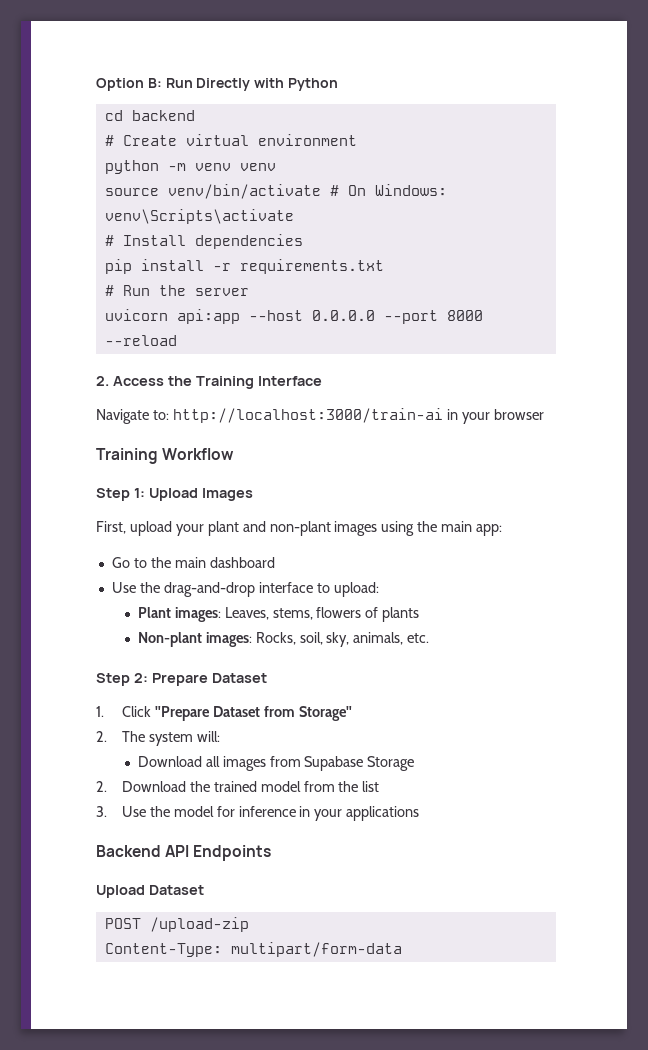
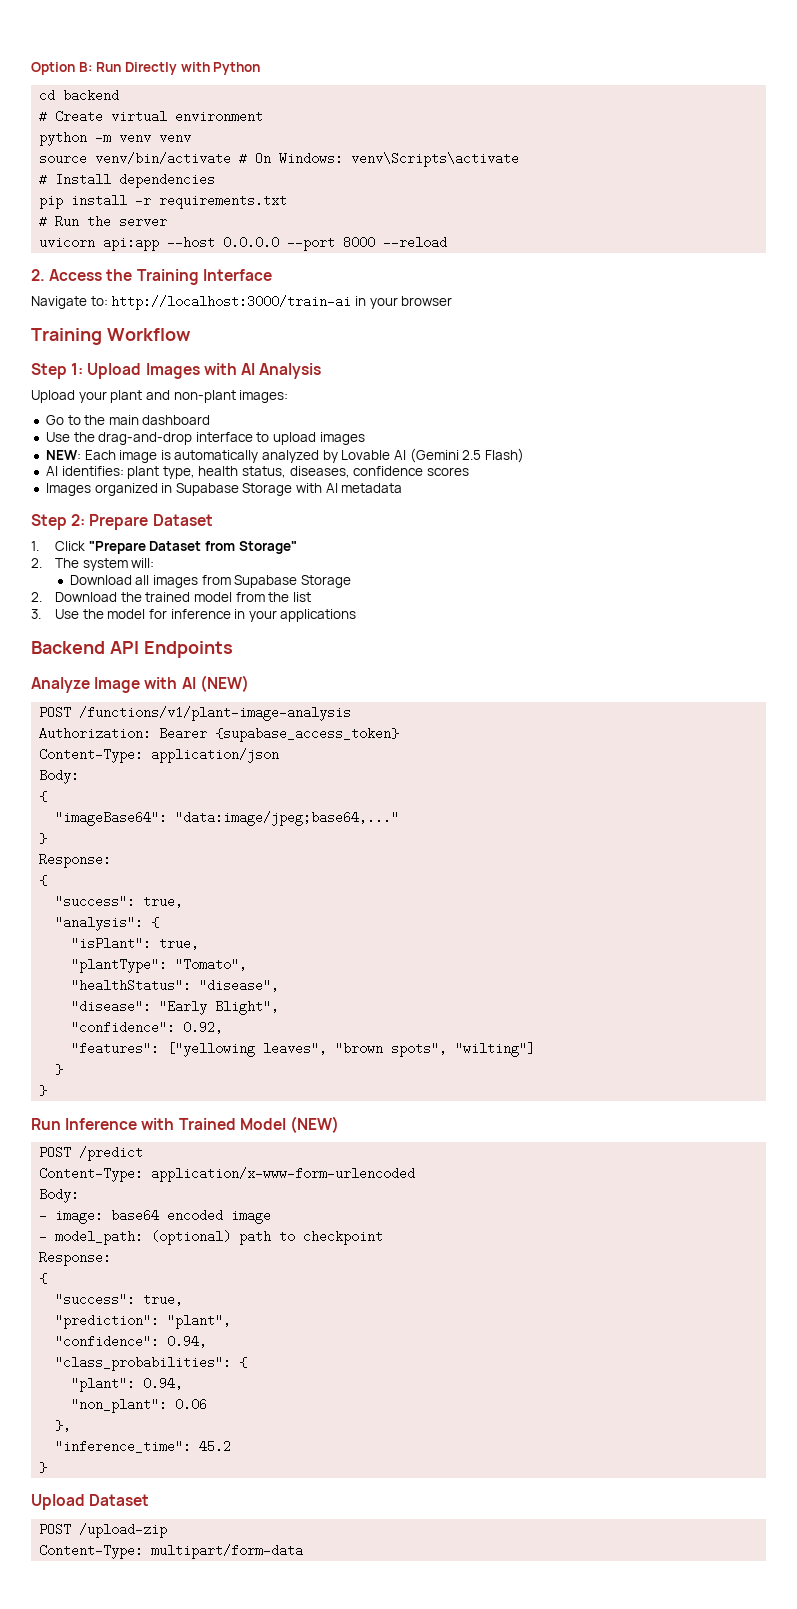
- Step 1: Upload Images
- First, upload your plant and non-plant images using the main app:
+ Step 1: Upload Images with AI Analysis
+ Upload your plant and non-plant images:
- Use the drag-and-drop interface to upload:
- Plant images: Leaves, stems, flowers of plants
- Non-plant images: Rocks, soil, sky, animals, etc.
+ Use the drag-and-drop interface to upload images
+ NEW: Each image is automatically analyzed by Lovable AI (Gemini 2.5 Flash)
+ AI identifies: plant type, health status, diseases, confidence scores
+ Images organized in Supabase Storage with AI metadata
+ Analyze Image with AI (NEW)
+ POST /functions/v1/plant-image-analysis
+ Authorization: Bearer {supabase_access_token}
+ Content-Type: application/json
+ Body:
+ {
+ "imageBase64": "data:image/jpeg;base64,..."
+ }
+ Response:
+ {
+ "success": true,
+ "analysis": {
+ "isPlant": true,
+ "plantType": "Tomato",
+ "healthStatus": "disease",
+ "disease": "Early Blight",
+ "confidence": 0.92,
+ "features": ["yellowing leaves", "brown spots", "wilting"]
+ }
+ }
+ Run Inference with Trained Model (NEW)
+ POST /predict
+ Content-Type: application/x-www-form-urlencoded
+ Body:
+ - image: base64 encoded image
+ - model_path: (optional) path to checkpoint
+ Response:
+ {
+ "success": true,
+ "prediction": "plant",
+ "confidence": 0.94,
+ "class_probabilities": {
+ "plant": 0.94,
+ "non_plant": 0.06
+ },
+ "inference_time": 45.2
+ }

